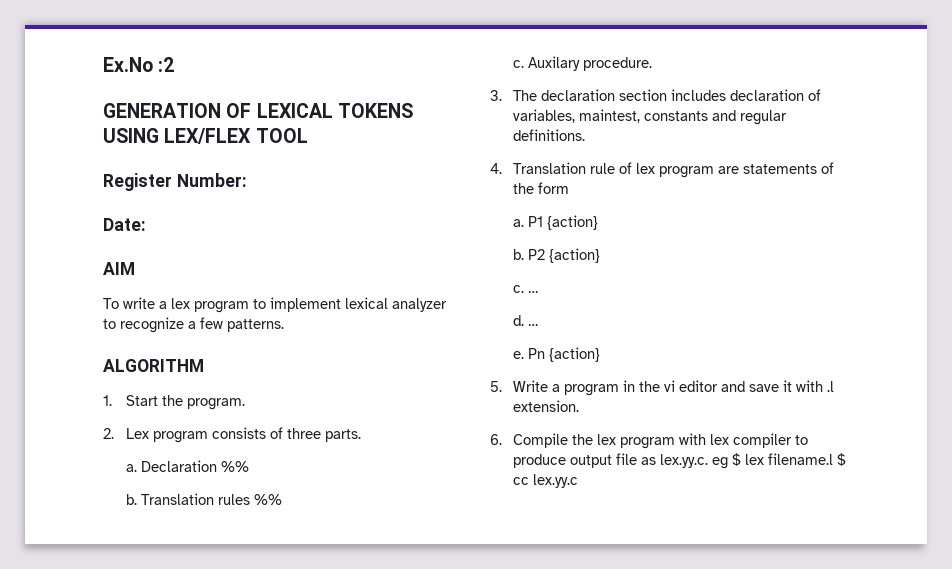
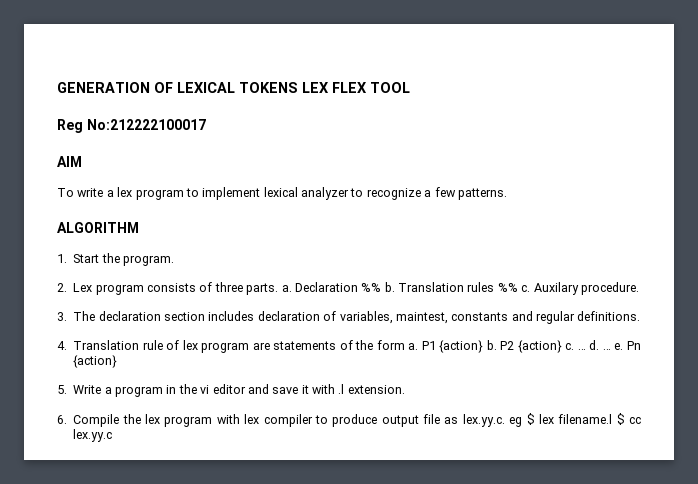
- Ex.No :2
- GENERATION OF LEXICAL TOKENS USING LEX/FLEX TOOL
+ GENERATION OF LEXICAL TOKENS LEX FLEX TOOL
- Register Number:
- Date:
+ Reg No:212222100017
- 2. Lex program consists of three parts.
- a.
+ 2. Lex program consists of three parts. a.
- Declaration %%
- b.
+ Declaration %% b.
- Translation rules %%
- c.
+ Translation rules %% c.
- 4. Translation rule of lex program are statements of the form
- a.
+ 4. Translation rule of lex program are statements of the form a.
- P1 {action}
- b.
+ P1 {action} b.
- P2 {action}
- c. …
- d. …
- e.
+ P2 {action} c. … d. … e.

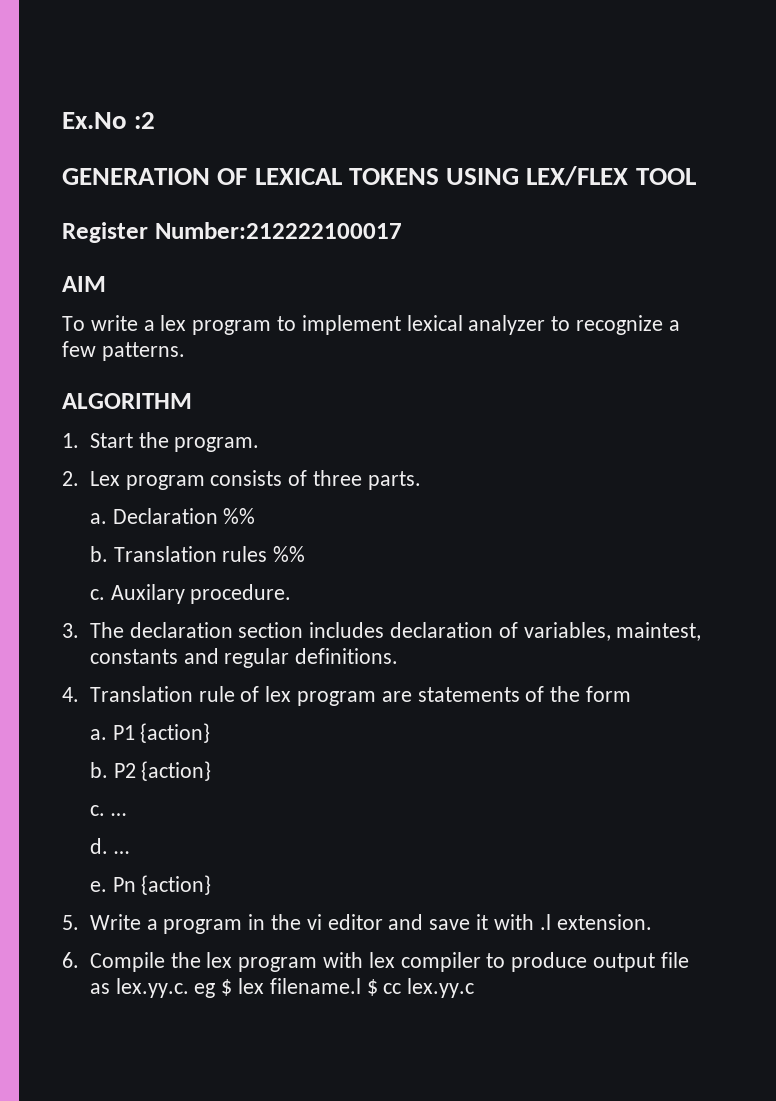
+ Ex.No :2
- GENERATION OF LEXICAL TOKENS LEX FLEX TOOL
+ GENERATION OF LEXICAL TOKENS USING LEX/FLEX TOOL
- Reg No:212222100017
+ Register Number:212222100017
- 2. Lex program consists of three parts. a.
+ 2. Lex program consists of three parts.
+ a.
- Declaration %% b.
+ Declaration %%
+ b.
- Translation rules %% c.
+ Translation rules %%
+ c.
- 4. Translation rule of lex program are statements of the form a.
+ 4. Translation rule of lex program are statements of the form
+ a.
- P1 {action} b.
+ P1 {action}
+ b.
- P2 {action} c. … d. … e.
+ P2 {action}
+ c. …
+ d. …
+ e.

